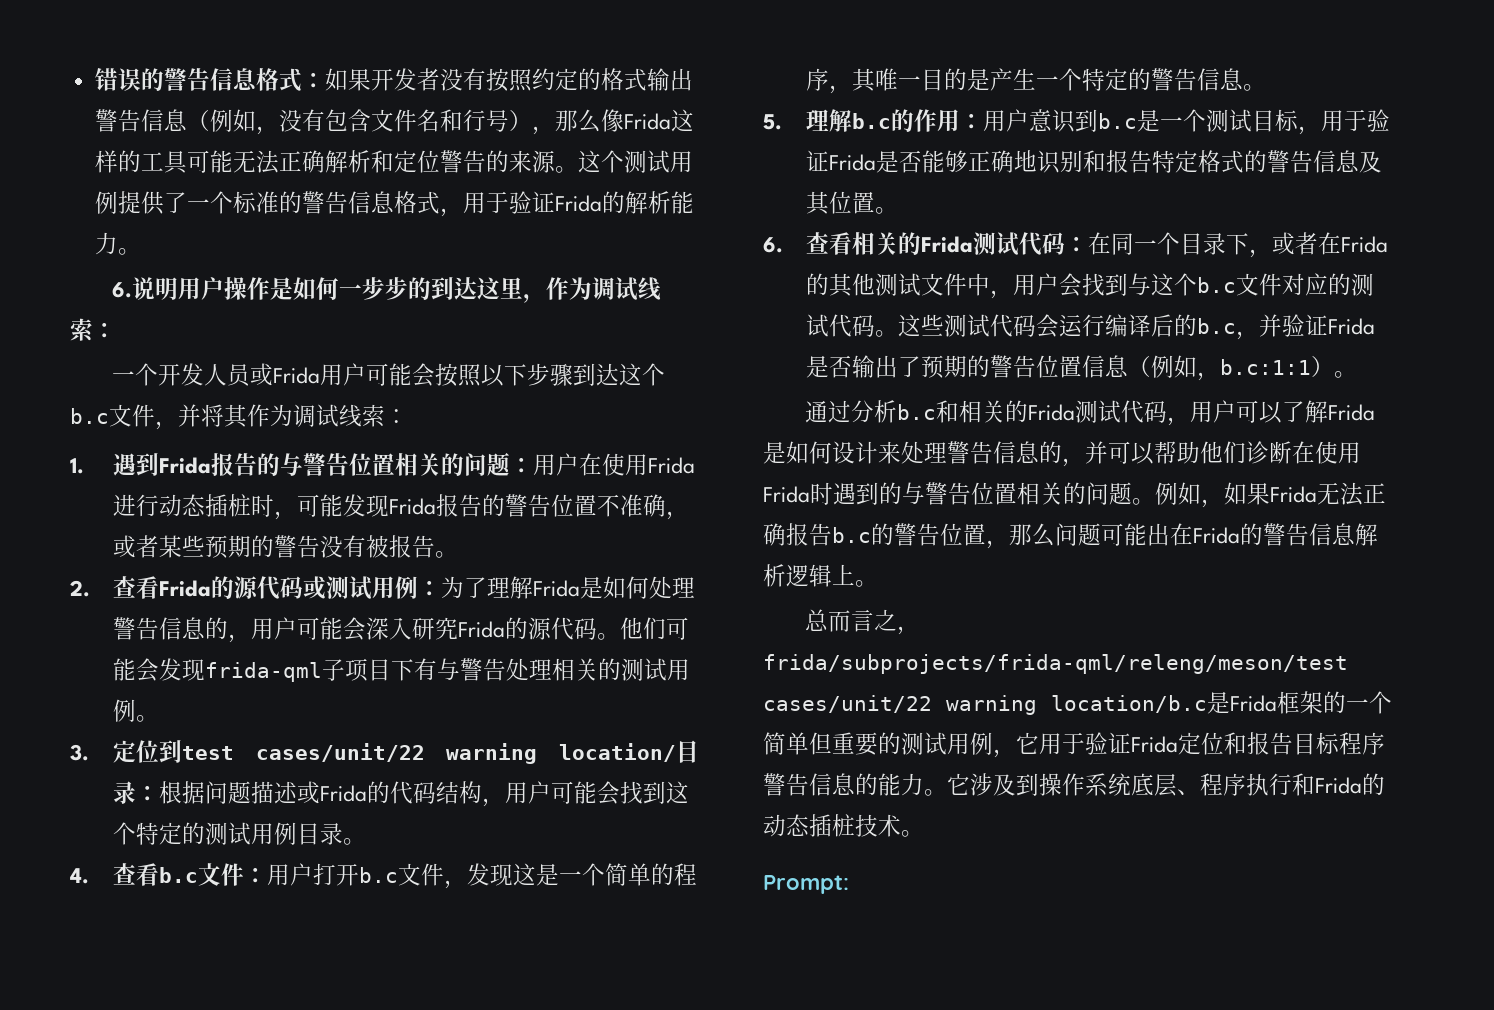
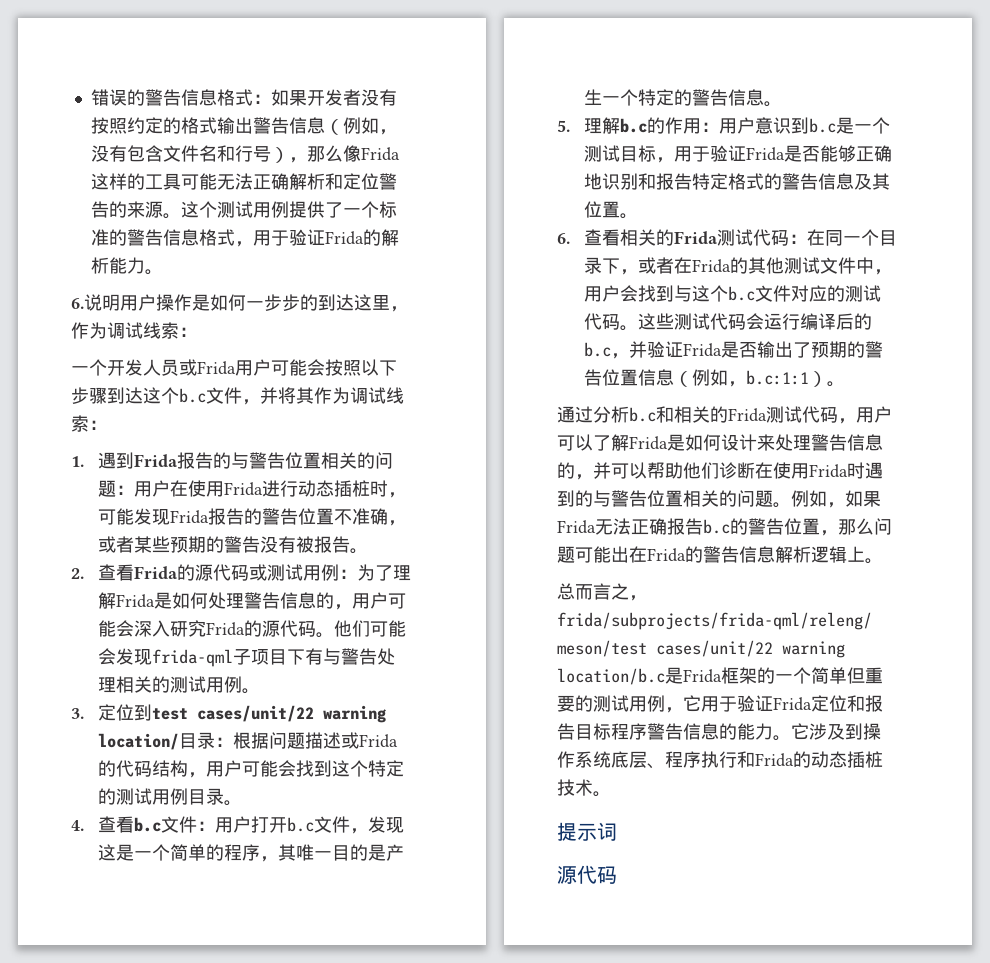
- Prompt:
+ 提示词
+ 源代码

